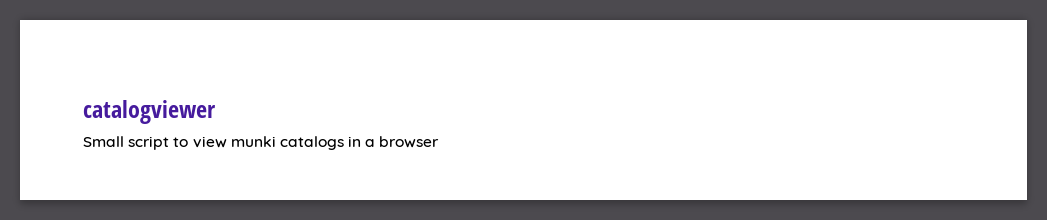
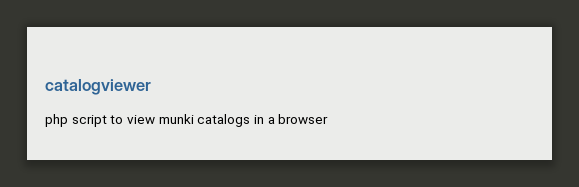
- Small script to view munki catalogs in a browser
+ php script to view munki catalogs in a browser

